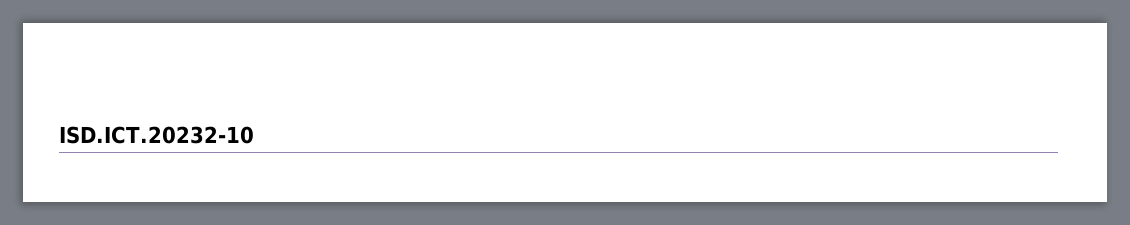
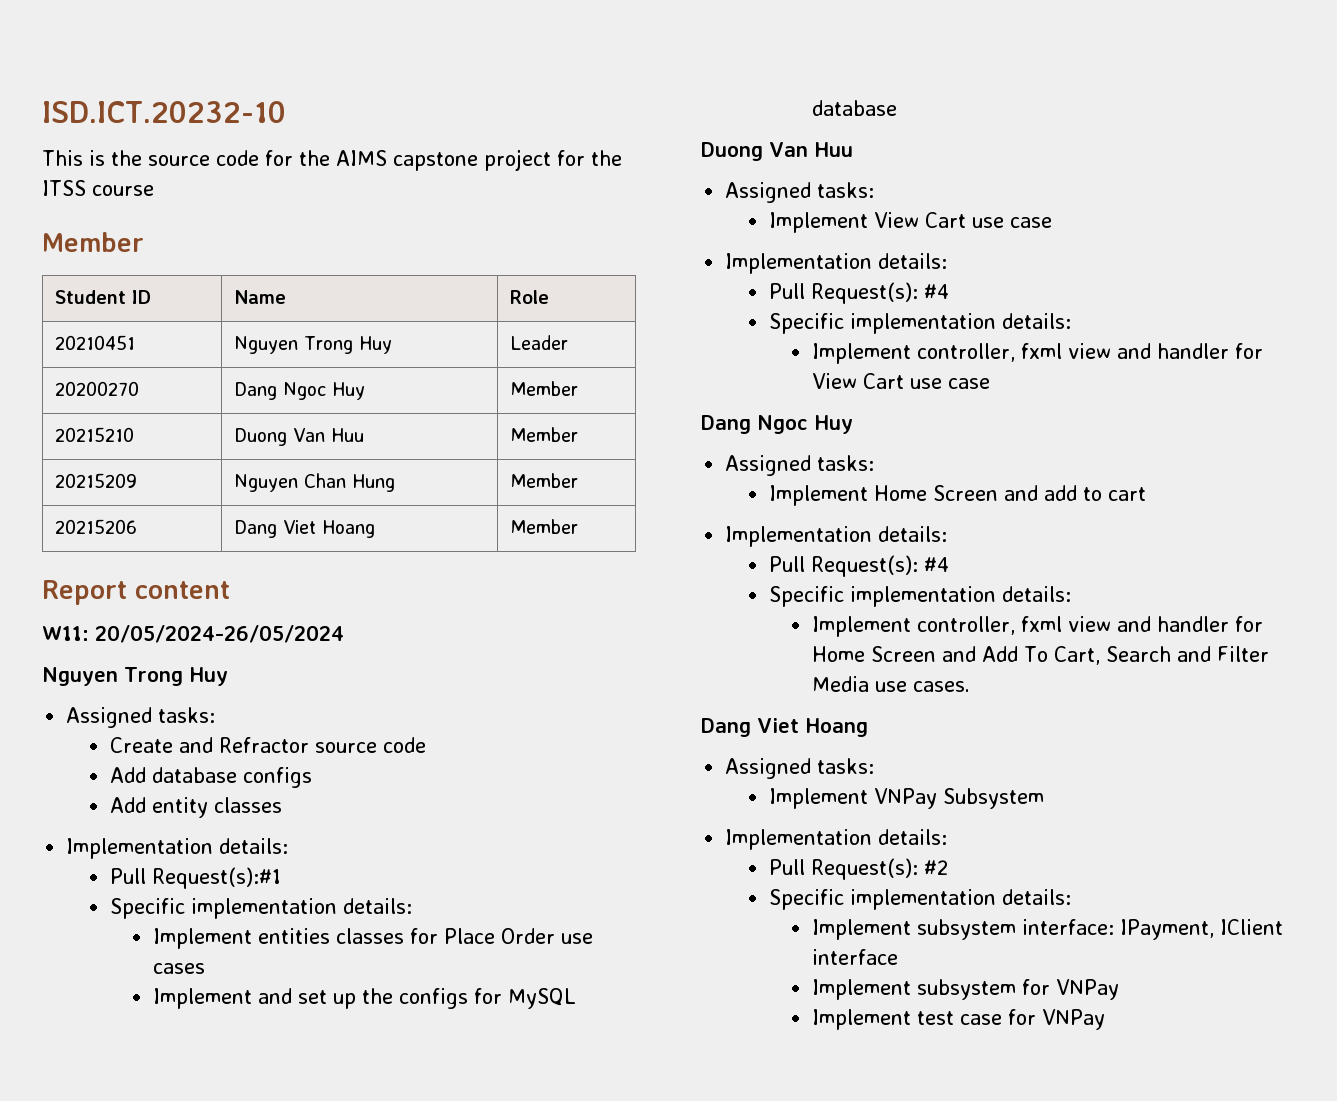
+ This is the source code for the AIMS capstone project for the ITSS course
+ Member
+ Student ID | Name | Role
+ 20210451 | Nguyen Trong Huy | Leader
+ 20200270 | Dang Ngoc Huy | Member
+ 20215210 | Duong Van Huu | Member
+ 20215209 | Nguyen Chan Hung | Member
+ 20215206 | Dang Viet Hoang | Member
+ Report content
+ W11: 20/05/2024-26/05/2024
+ Nguyen Trong Huy
+ Assigned tasks:
+ Create and Refractor source code
+ Add database configs
+ Add entity classes
+ Implementation details:
+ Pull Request(s):#1
+ Specific implementation details:
+ Implement entities classes for Place Order use cases
+ Implement and set up the configs for MySQL database
+ Duong Van Huu
+ Assigned tasks:
+ Implement View Cart use case
+ Implementation details:
+ Pull Request(s): #4
+ Specific implementation details:
+ Implement controller, fxml view and handler for View Cart use case
+ Dang Ngoc Huy
+ Assigned tasks:
+ Implement Home Screen and add to cart
+ Implementation details:
+ Pull Request(s): #4
+ Specific implementation details:
+ Implement controller, fxml view and handler for Home Screen and Add To Cart, Search and Filter Media use cases.
+ Dang Viet Hoang
+ Assigned tasks:
+ Implement VNPay Subsystem
+ Implementation details:
+ Pull Request(s): #2
+ Specific implementation details:
+ Implement subsystem interface: IPayment, IClient interface
+ Implement subsystem for VNPay
+ Implement test case for VNPay

